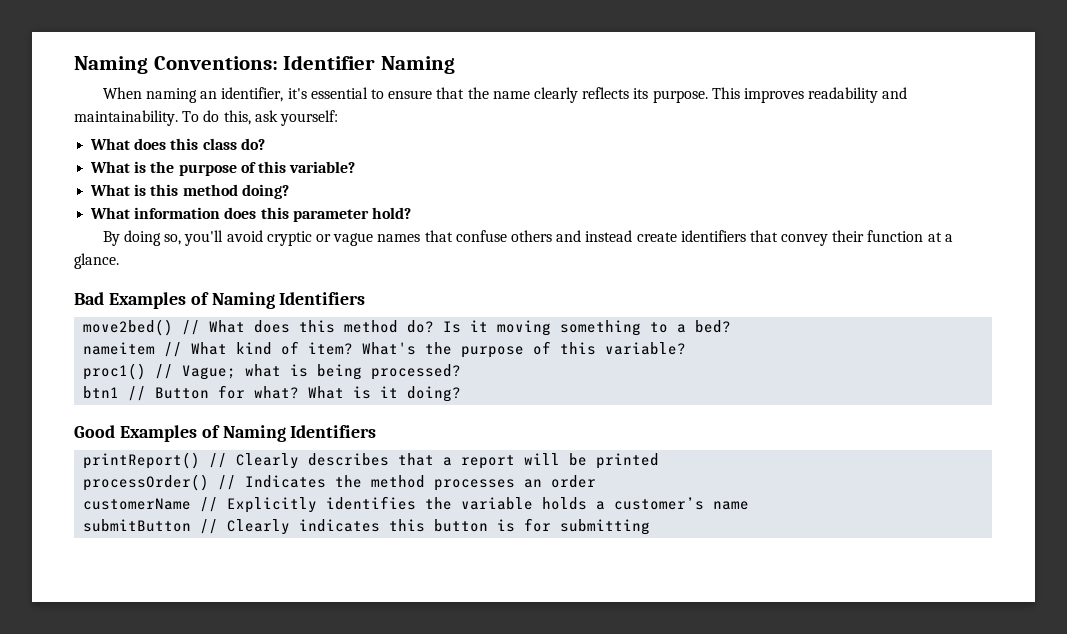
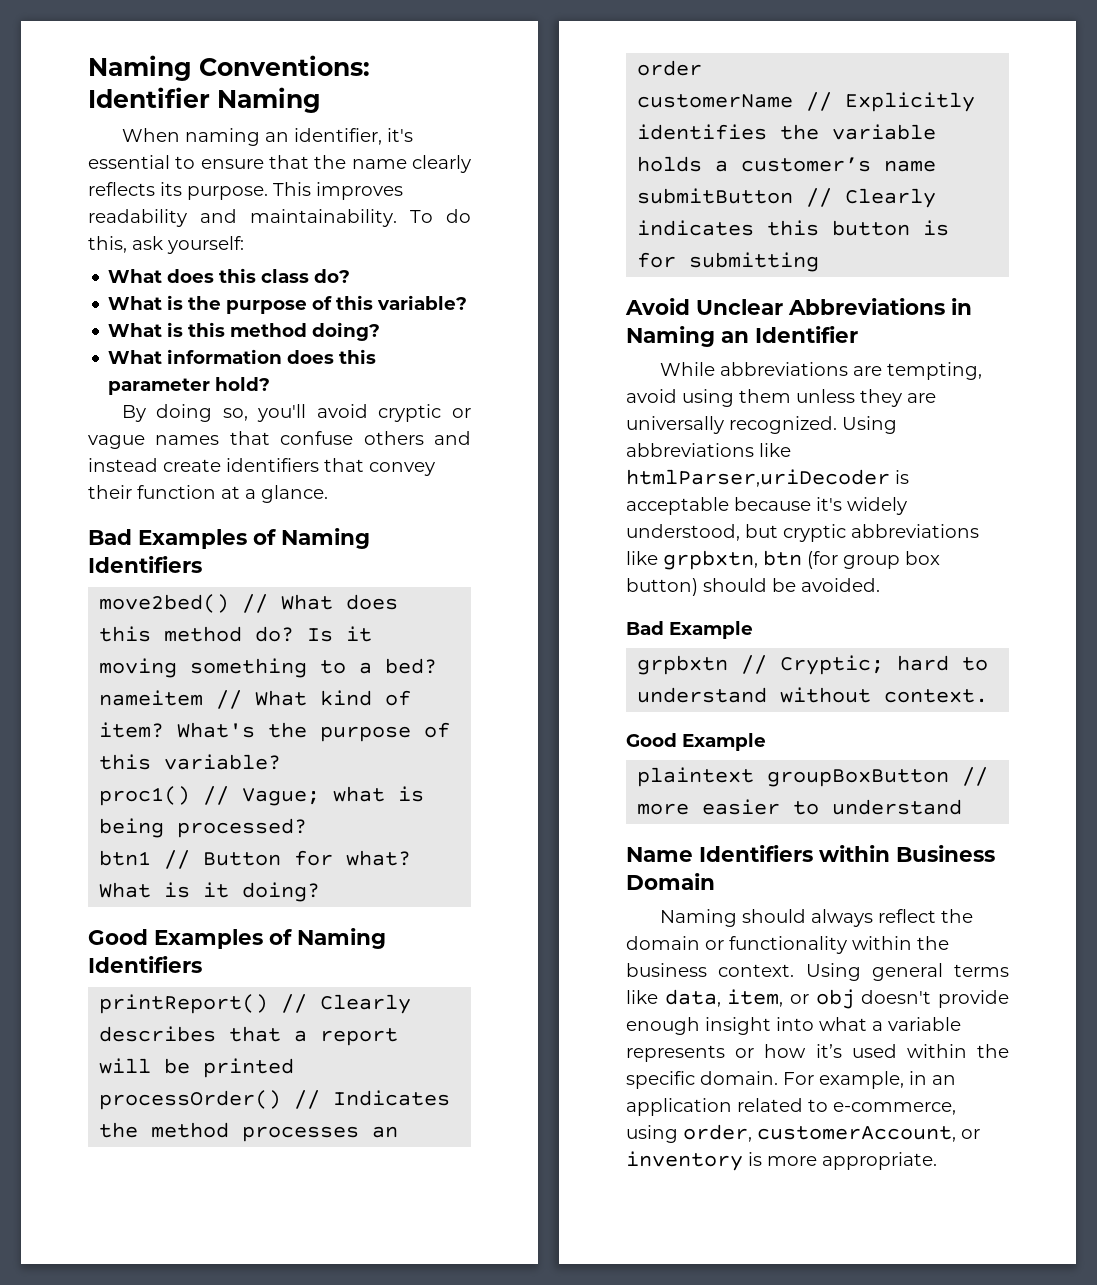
+ Avoid Unclear Abbreviations in Naming an Identifier
+ While abbreviations are tempting, avoid using them unless they are universally recognized. Using abbreviations like htmlParser,uriDecoder is acceptable because it's widely understood, but cryptic abbreviations like grpbxtn, btn (for group box button) should be avoided.
+ Bad Example
+ grpbxtn // Cryptic; hard to understand without context.
+ Good Example
+ plaintext groupBoxButton // more easier to understand
+ Name Identifiers within Business Domain
+ Naming should always reflect the domain or functionality within the business context. Using general terms like data, item, or obj doesn't provide enough insight into what a variable represents or how it’s used within the specific domain. For example, in an application related to e-commerce, using order, customerAccount, or inventory is more appropriate.

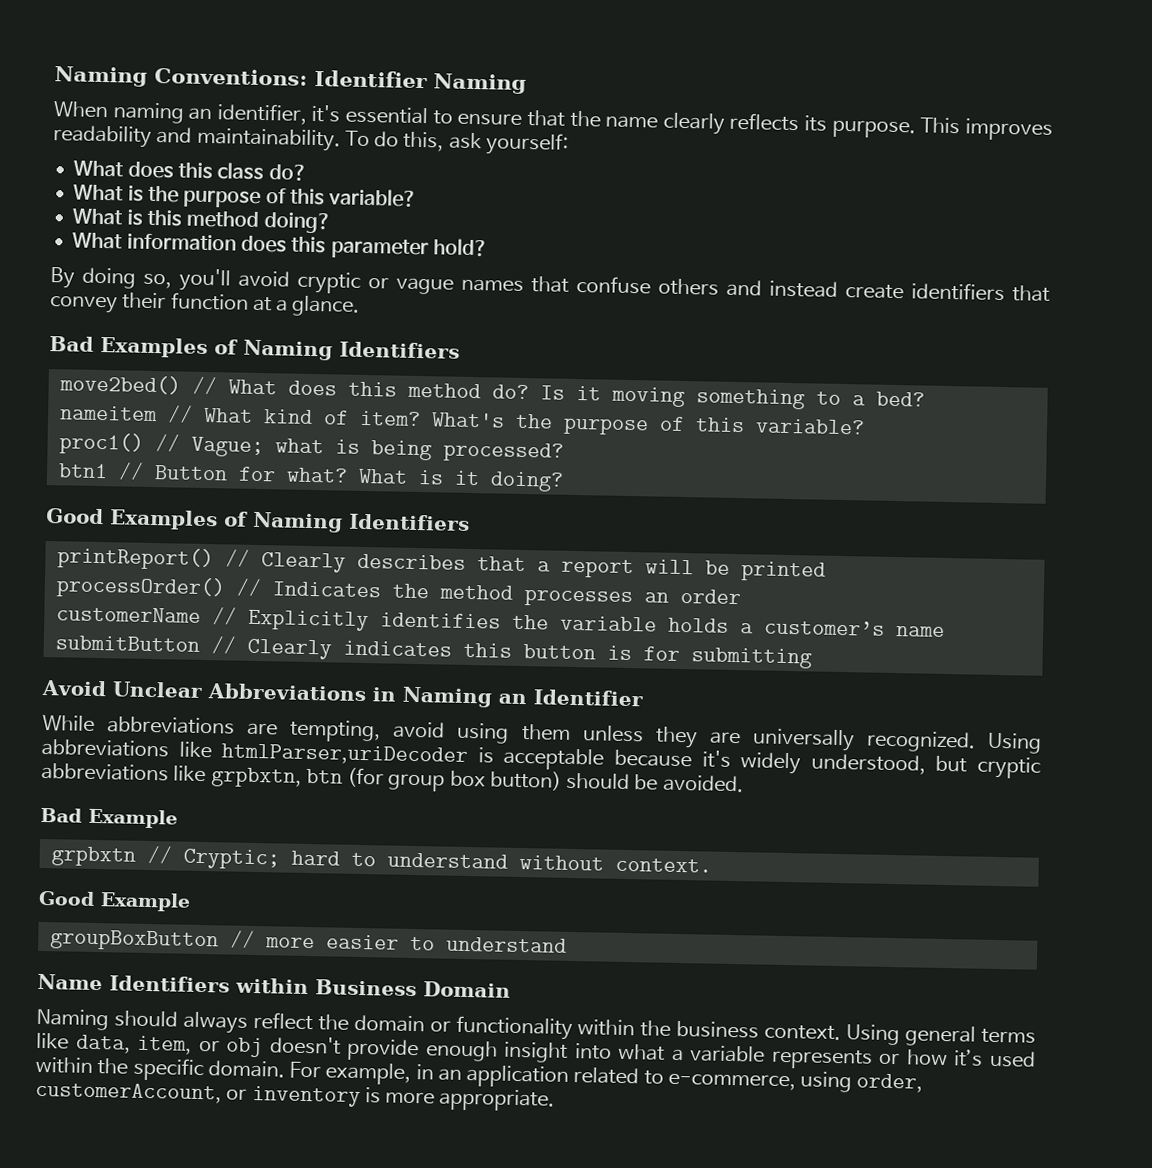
- plaintext groupBoxButton // more easier to understand
+ groupBoxButton // more easier to understand

